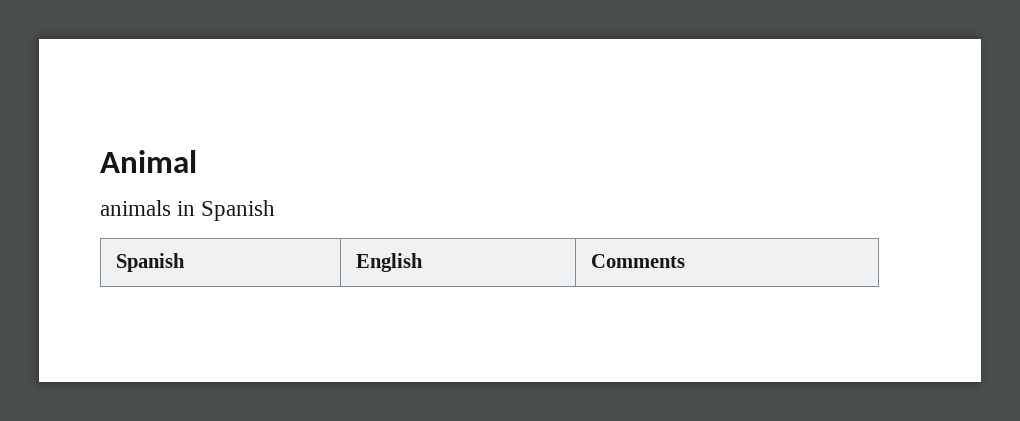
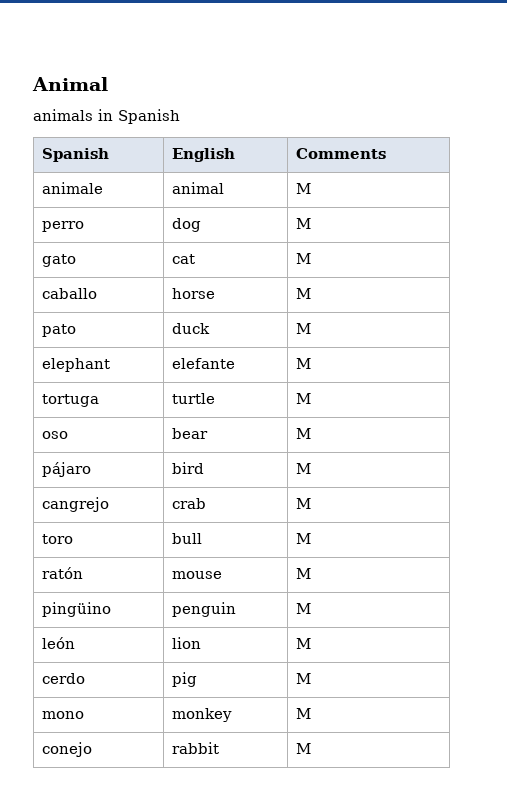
+ animale | animal | M
+ perro | dog | M
+ gato | cat | M
+ caballo | horse | M
+ pato | duck | M
+ elephant | elefante | M
+ tortuga | turtle | M
+ oso | bear | M
+ pájaro | bird | M
+ cangrejo | crab | M
+ toro | bull | M
+ ratón | mouse | M
+ pingüino | penguin | M
+ león | lion | M
+ cerdo | pig | M
+ mono | monkey | M
+ conejo | rabbit | M

